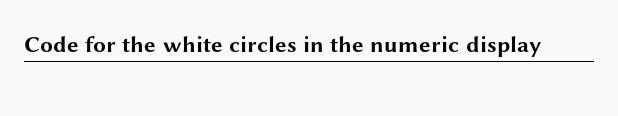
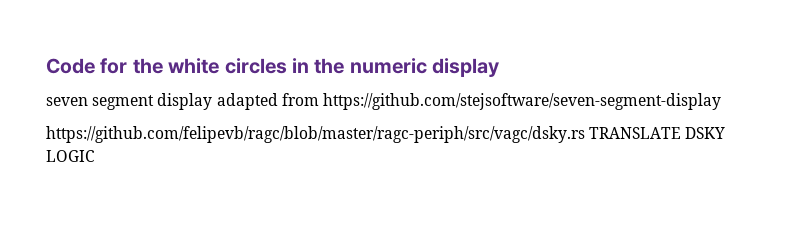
+ seven segment display adapted from https://github.com/stejsoftware/seven-segment-display
+ https://github.com/felipevb/ragc/blob/master/ragc-periph/src/vagc/dsky.rs TRANSLATE DSKY LOGIC

